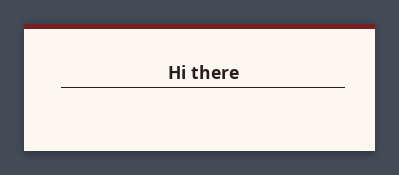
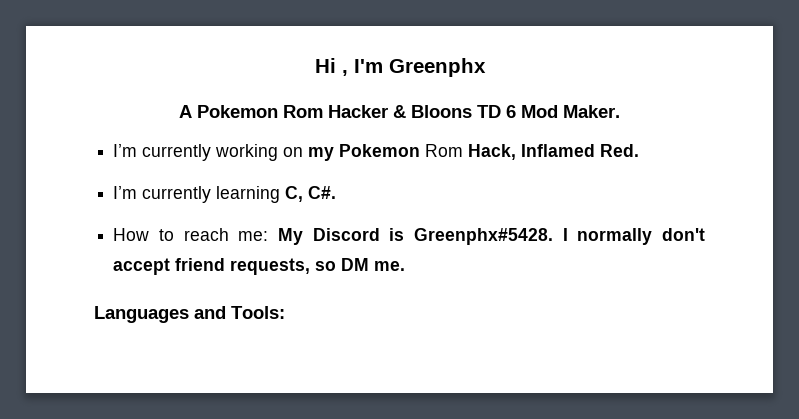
- Hi there
+ Hi , I'm Greenphx
+ A Pokemon Rom Hacker & Bloons TD 6 Mod Maker.
+ I’m currently working on my Pokemon Rom Hack, Inflamed Red.
+ I’m currently learning C, C#.
+ How to reach me: My Discord is Greenphx#5428. I normally don't accept friend requests, so DM me.
+ Languages and Tools:

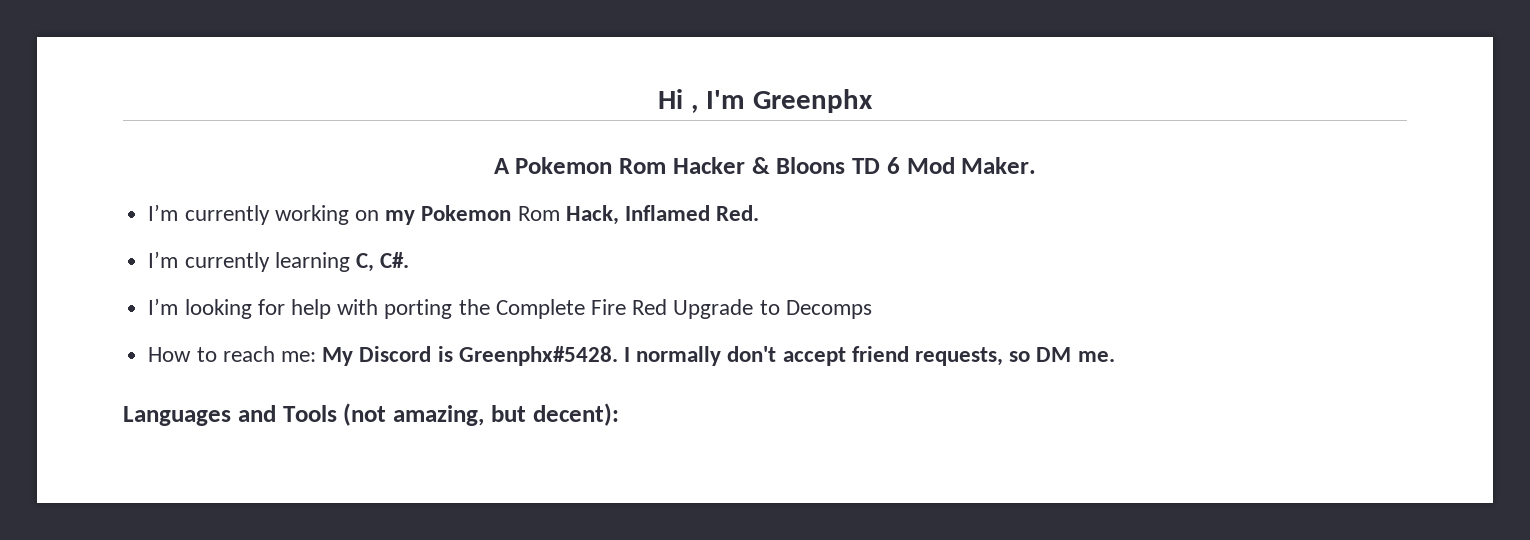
+ I’m looking for help with porting the Complete Fire Red Upgrade to Decomps
- Languages and Tools:
+ Languages and Tools (not amazing, but decent):

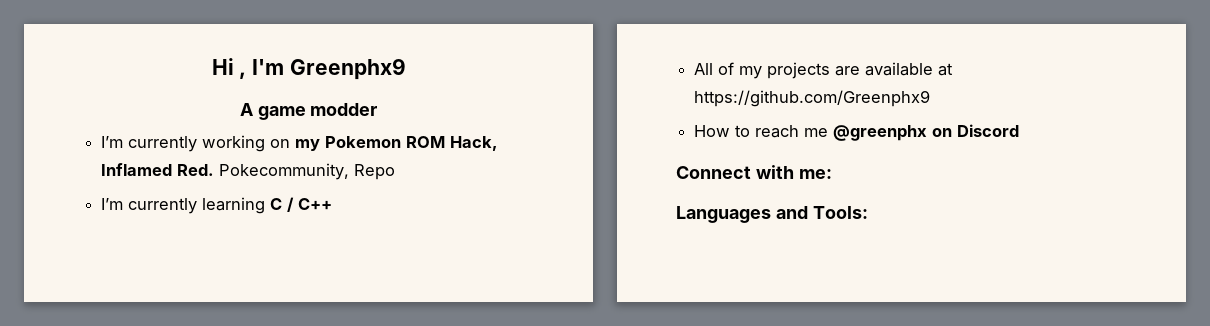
- Hi , I'm Greenphx
+ Hi , I'm Greenphx9
- A Pokemon Rom Hacker & Bloons TD 6 Mod Maker.
+ A game modder
- I’m currently working on my Pokemon Rom Hack, Inflamed Red.
+ I’m currently working on my Pokemon ROM Hack, Inflamed Red. Pokecommunity, Repo
- I’m currently learning C, C#.
- I’m looking for help with porting the Complete Fire Red Upgrade to Decomps
- How to reach me: My Discord is Greenphx#5428. I normally don't accept friend requests, so DM me.
- Languages and Tools (not amazing, but decent):
+ I’m currently learning C / C++
+ All of my projects are available at https://github.com/Greenphx9
+ How to reach me @greenphx on Discord
+ Connect with me:
+ Languages and Tools:

